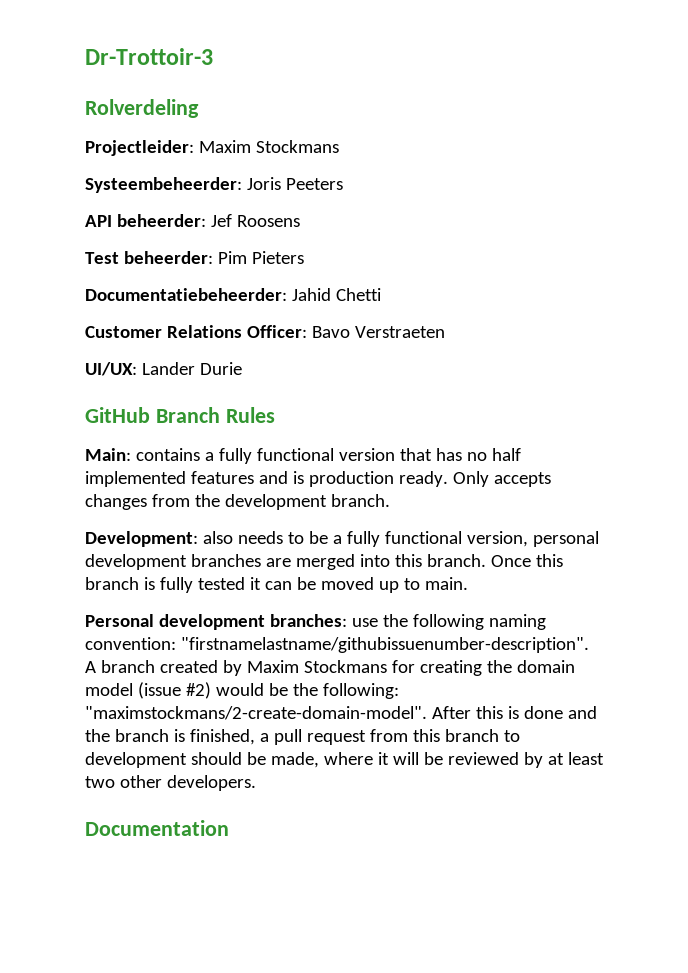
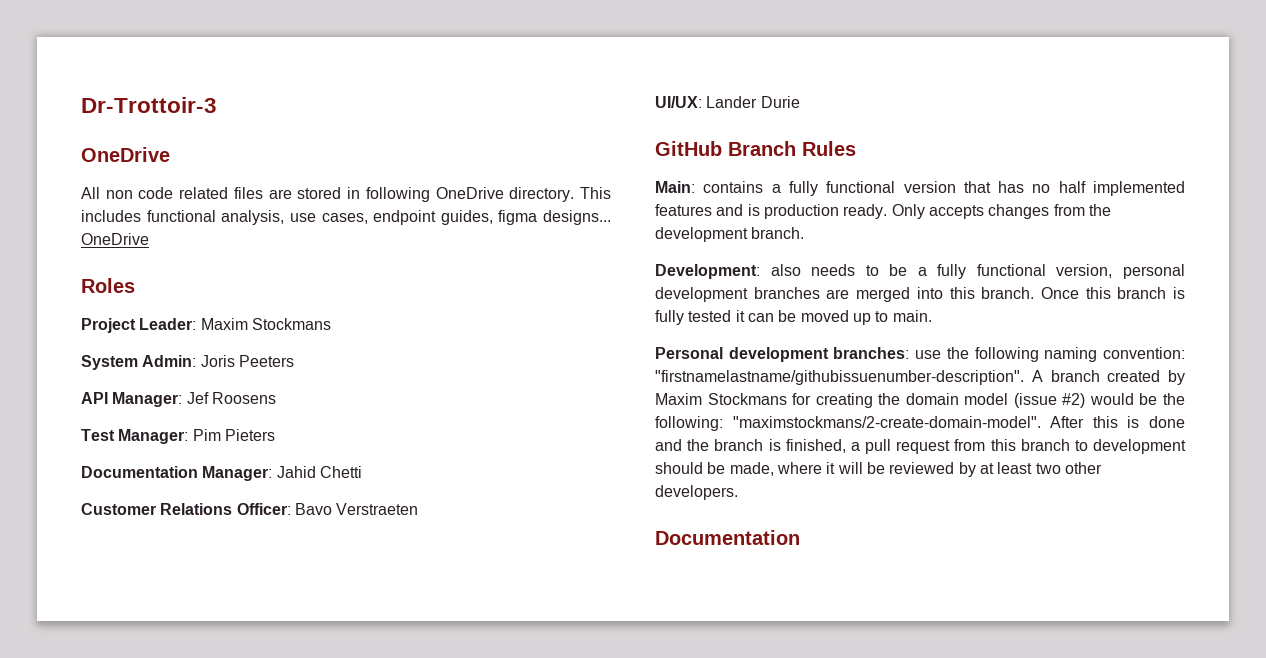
  Dr-Trottoir-3
- Rolverdeling
- Projectleider: Maxim Stockmans
+ OneDrive
+ All non code related files are stored in following OneDrive directory. This includes functional analysis, use cases, endpoint guides, figma designs... OneDrive
+ Roles
+ Project Leader: Maxim Stockmans
- Systeembeheerder: Joris Peeters
+ System Admin: Joris Peeters
- API beheerder: Jef Roosens
+ API Manager: Jef Roosens
- Test beheerder: Pim Pieters
+ Test Manager: Pim Pieters
- Documentatiebeheerder: Jahid Chetti
+ Documentation Manager: Jahid Chetti

